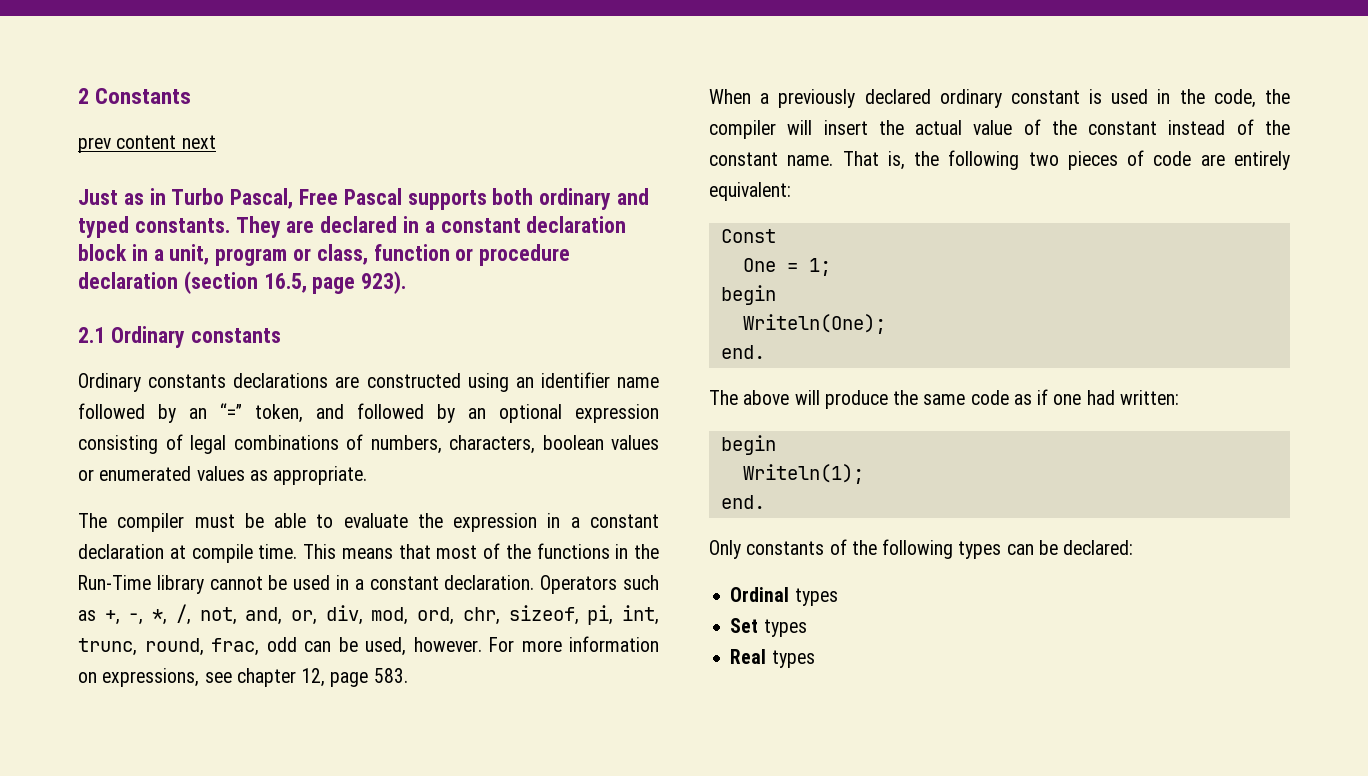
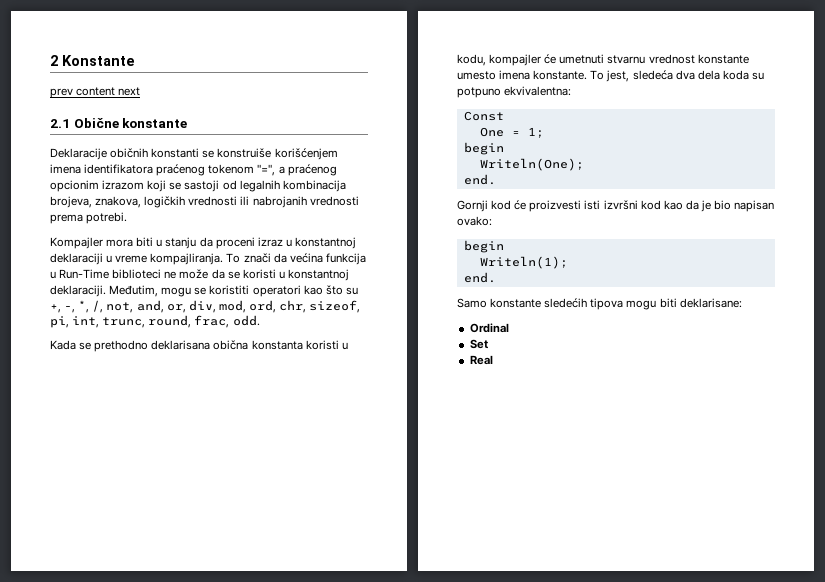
- 2 Constants
+ 2 Konstante
- Just as in Turbo Pascal, Free Pascal supports both ordinary and typed constants. They are declared in a constant declaration block in a unit, program or class, function or procedure declaration (section 16.5, page 923).
- 2.1 Ordinary constants
- Ordinary constants declarations are constructed using an identifier name followed by an “=” token, and followed by an optional expression consisting of legal combinations of numbers, characters, boolean values or enumerated values as appropriate.
- The compiler must be able to evaluate the expression in a constant declaration at compile time. This means that most of the functions in the Run-Time library cannot be used in a constant declaration. Operators such as +, -, *, /, not, and, or, div, mod, ord, chr, sizeof, pi, int, trunc, round, frac, odd can be used, however. For more information on expressions, see chapter 12, page 583.
- When a previously declared ordinary constant is used in the code, the compiler will insert the actual value of the constant instead of the constant name. That is, the following two pieces of code are entirely equivalent:
+ 2.1 Obične konstante
+ Deklaracije običnih konstanti se konstruiše korišćenjem imena identifikatora praćenog tokenom "=", a praćenog opcionim izrazom koji se sastoji od legalnih kombinacija brojeva, znakova, logičkih vrednosti ili nabrojanih vrednosti prema potrebi.
+ Kompajler mora biti u stanju da proceni izraz u konstantnoj deklaraciji u vreme kompajliranja. To znači da većina funkcija u Run-Time biblioteci ne može da se koristi u konstantnoj deklaraciji. Međutim, mogu se koristiti operatori kao što su +, -, *, /, not, and, or, div, mod, ord, chr, sizeof, pi, int, trunc, round, frac, odd.
+ Kada se prethodno deklarisana obična konstanta koristi u kodu, kompajler će umetnuti stvarnu vrednost konstante umesto imena konstante. To jest, sledeća dva dela koda su potpuno ekvivalentna:
- The above will produce the same code as if one had written:
+ Gornji kod će proizvesti isti izvršni kod kao da je bio napisan ovako:
  begin
  Writeln(1);
  end.
- Only constants of the following types can be declared:
+ Samo konstante sledećih tipova mogu biti deklarisane:
- Ordinal types
+ Ordinal
- Set types
+ Set
- Real types
+ Real

